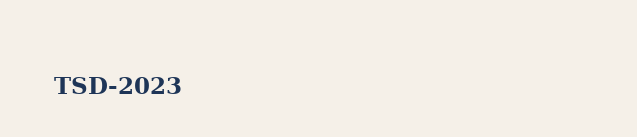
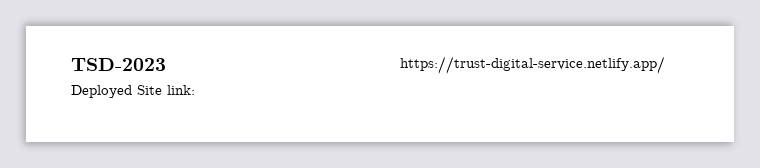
+ Deployed Site link: https://trust-digital-service.netlify.app/

